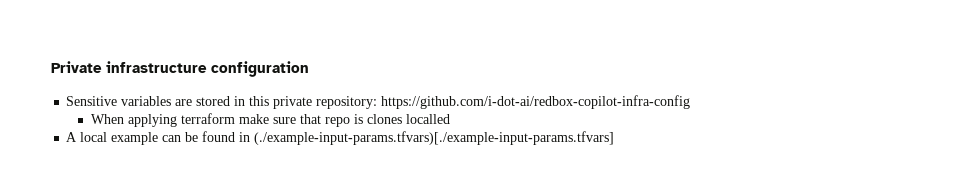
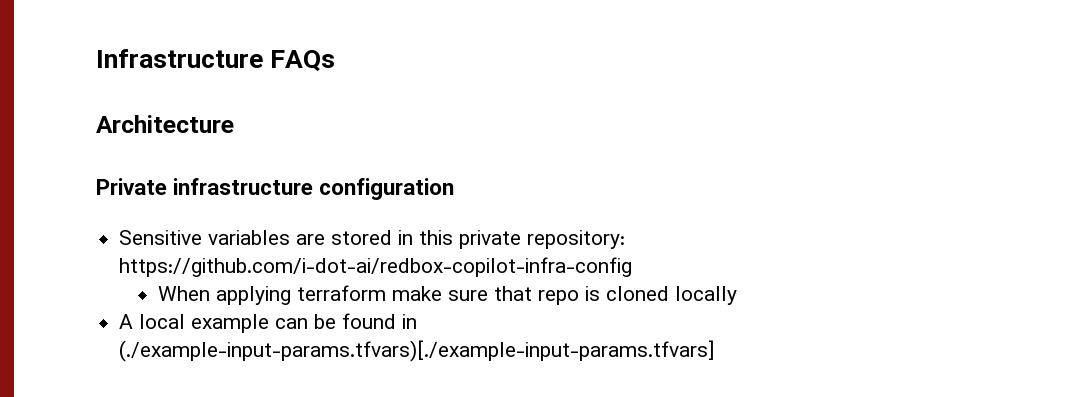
+ Infrastructure FAQs
+ Architecture
- When applying terraform make sure that repo is clones localled
+ When applying terraform make sure that repo is cloned locally

